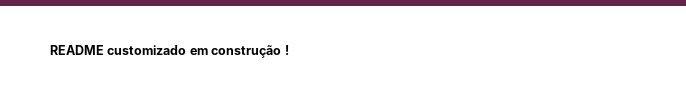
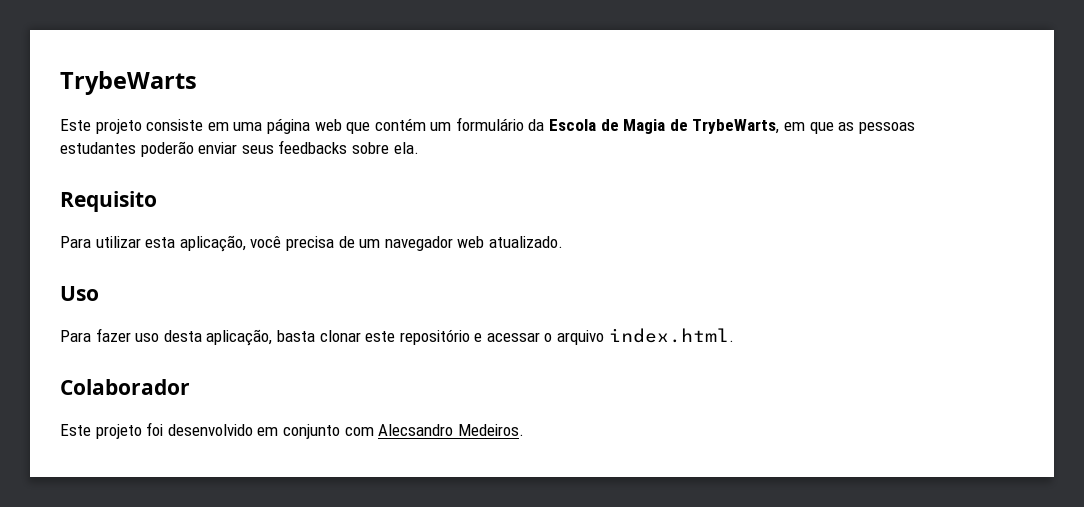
- README customizado em construção !
+ TrybeWarts
+ Este projeto consiste em uma página web que contém um formulário da Escola de Magia de TrybeWarts, em que as pessoas estudantes poderão enviar seus feedbacks sobre ela.
+ Requisito
+ Para utilizar esta aplicação, você precisa de um navegador web atualizado.
+ Uso
+ Para fazer uso desta aplicação, basta clonar este repositório e acessar o arquivo index.html.
+ Colaborador
+ Este projeto foi desenvolvido em conjunto com Alecsandro Medeiros.

